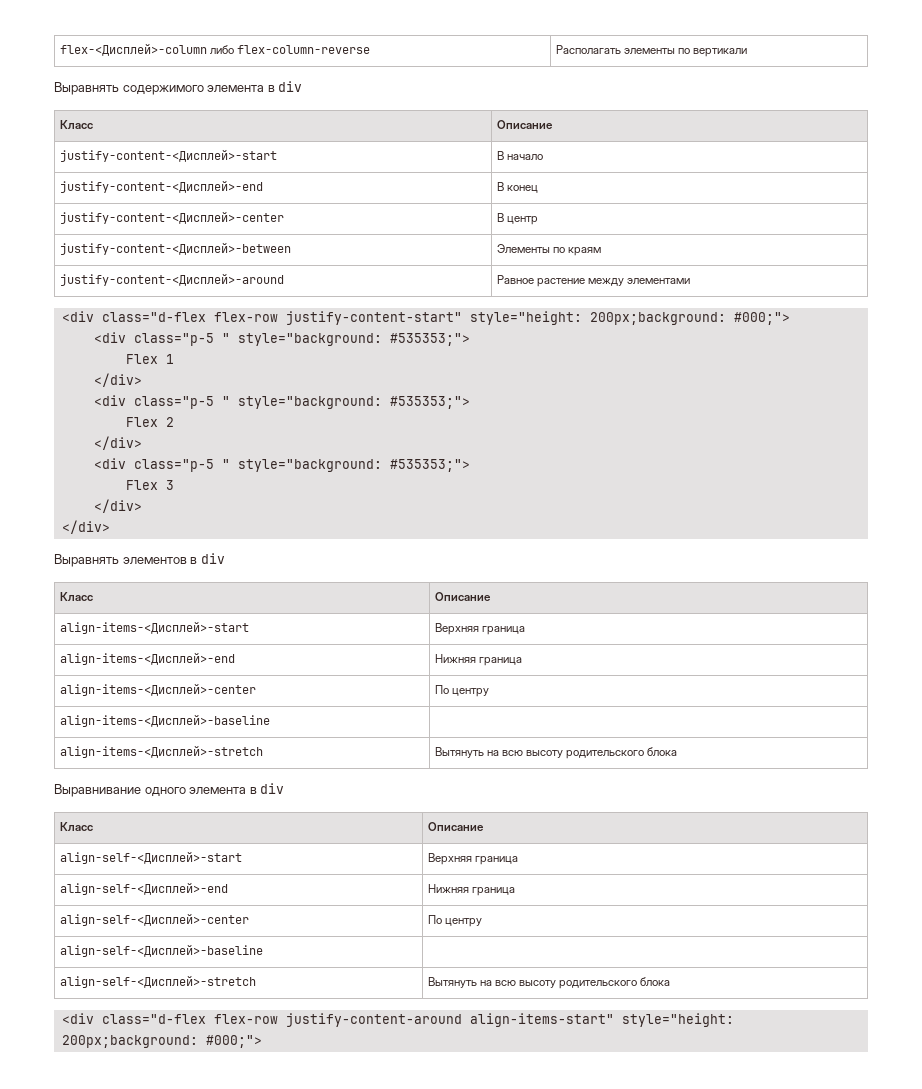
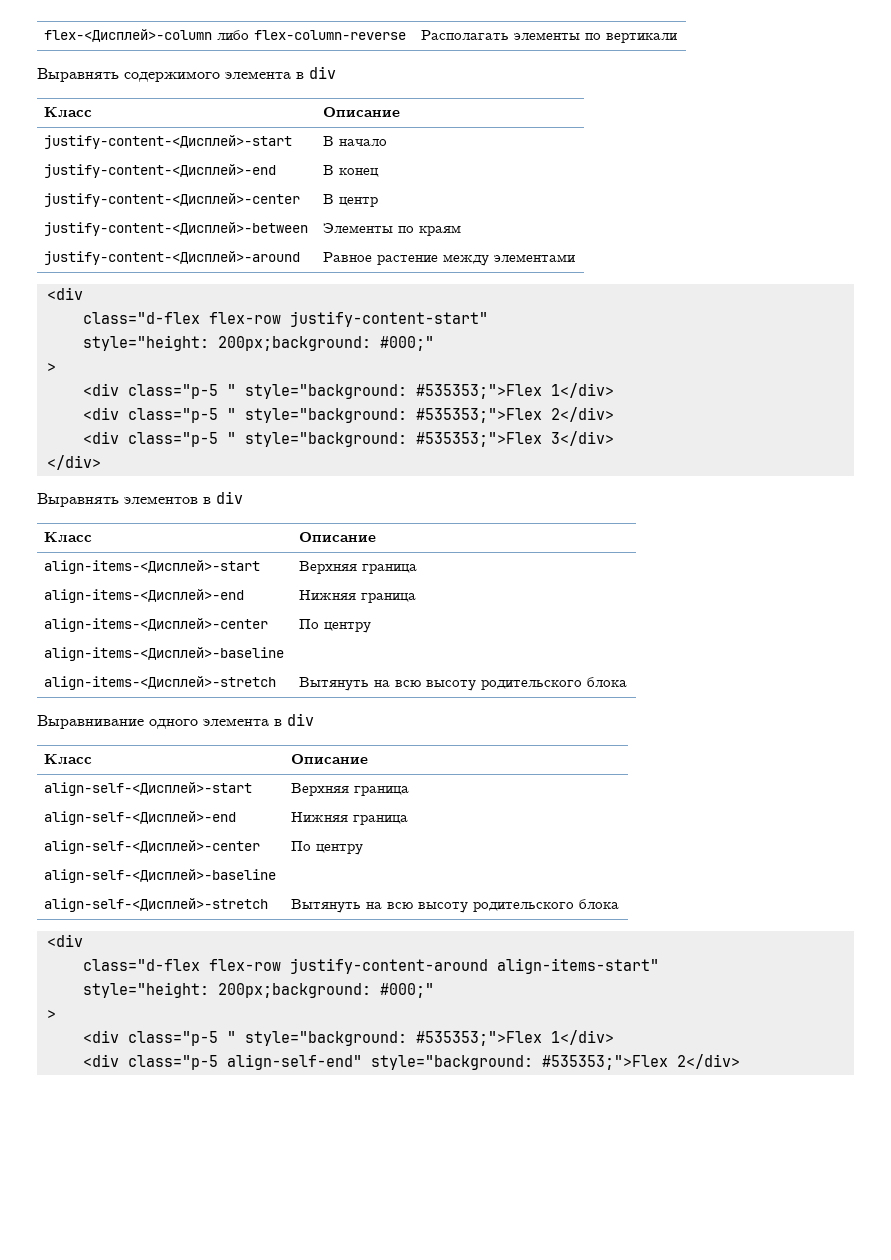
  justify-content-<Дисплей>-around | Равное растение между элементами
- <div class="d-flex flex-row justify-content-start" style="height: 200px;background: #000;">
- <div class="p-5 " style="background: #535353;">
- Flex 1
- </div>
- <div class="p-5 " style="background: #535353;">
- Flex 2
- </div>
- <div class="p-5 " style="background: #535353;">
- Flex 3
- </div>
+ <div
+ class="d-flex flex-row justify-content-start"
+ style="height: 200px;background: #000;"
+ >
+ <div class="p-5 " style="background: #535353;">Flex 1</div>
+ <div class="p-5 " style="background: #535353;">Flex 2</div>
+ <div class="p-5 " style="background: #535353;">Flex 3</div>
  align-self-<Дисплей>-stretch | Вытянуть на всю высоту родительского блока
- <div class="d-flex flex-row justify-content-around align-items-start" style="height: 200px;background: #000;">
+ <div
+ class="d-flex flex-row justify-content-around align-items-start"
+ style="height: 200px;background: #000;"
+ >
+ <div class="p-5 " style="background: #535353;">Flex 1</div>
+ <div class="p-5 align-self-end" style="background: #535353;">Flex 2</div>

